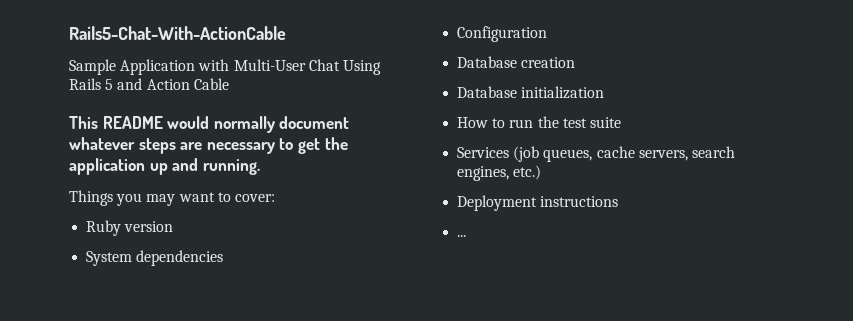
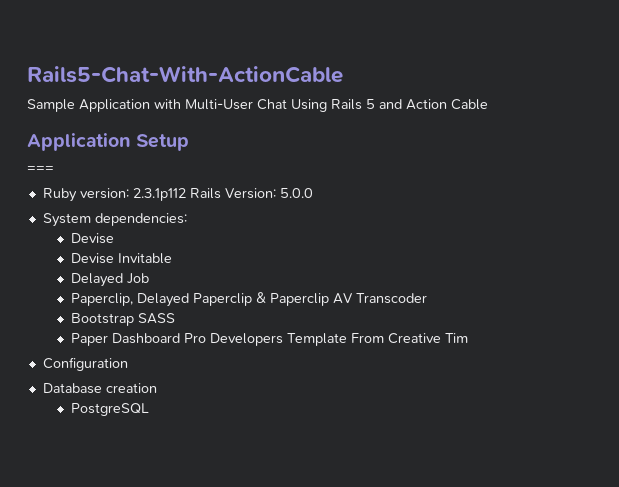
- This README would normally document whatever steps are necessary to get the application up and running.
- Things you may want to cover:
- Ruby version
- System dependencies
+ Application Setup
+ ===
+ Ruby version: 2.3.1p112 Rails Version: 5.0.0
+ System dependencies:
+ Devise
+ Devise Invitable
+ Delayed Job
+ Paperclip, Delayed Paperclip & Paperclip AV Transcoder
+ Bootstrap SASS
+ Paper Dashboard Pro Developers Template From Creative Tim
  Configuration
  Database creation
- Database initialization
- How to run the test suite
- Services (job queues, cache servers, search engines, etc.)
- Deployment instructions
- ...
+ PostgreSQL

